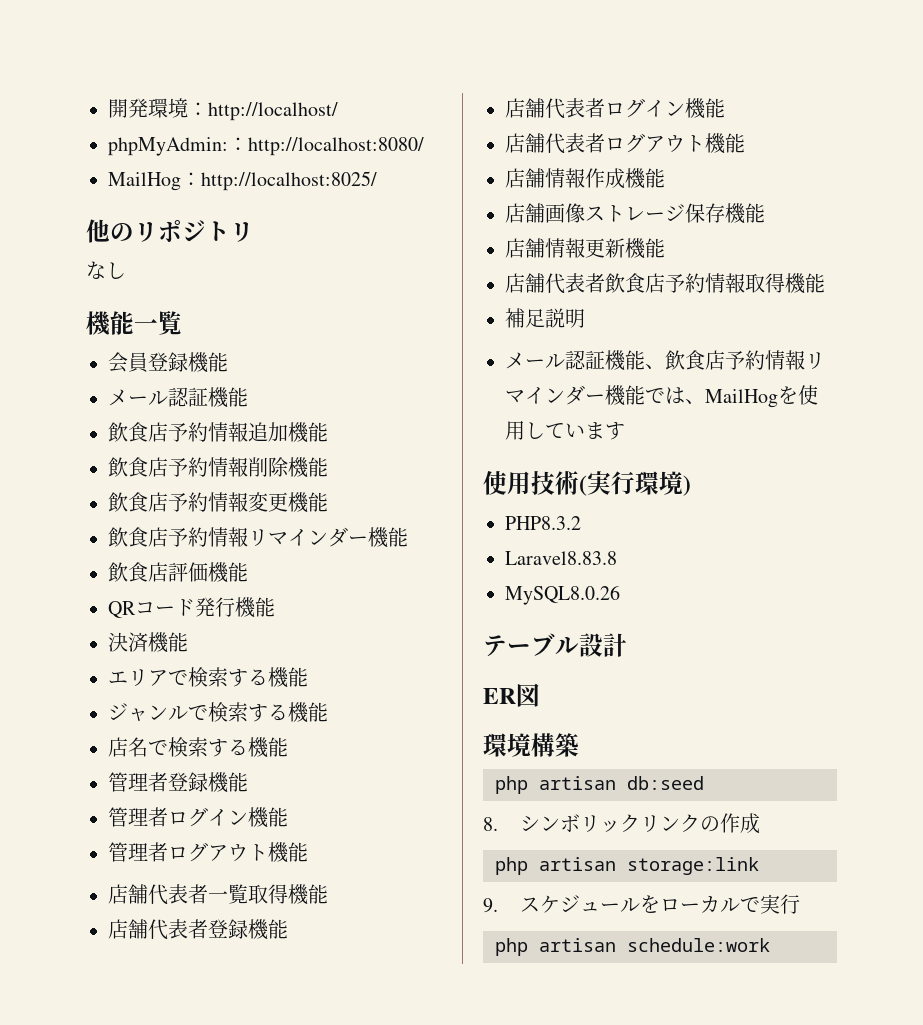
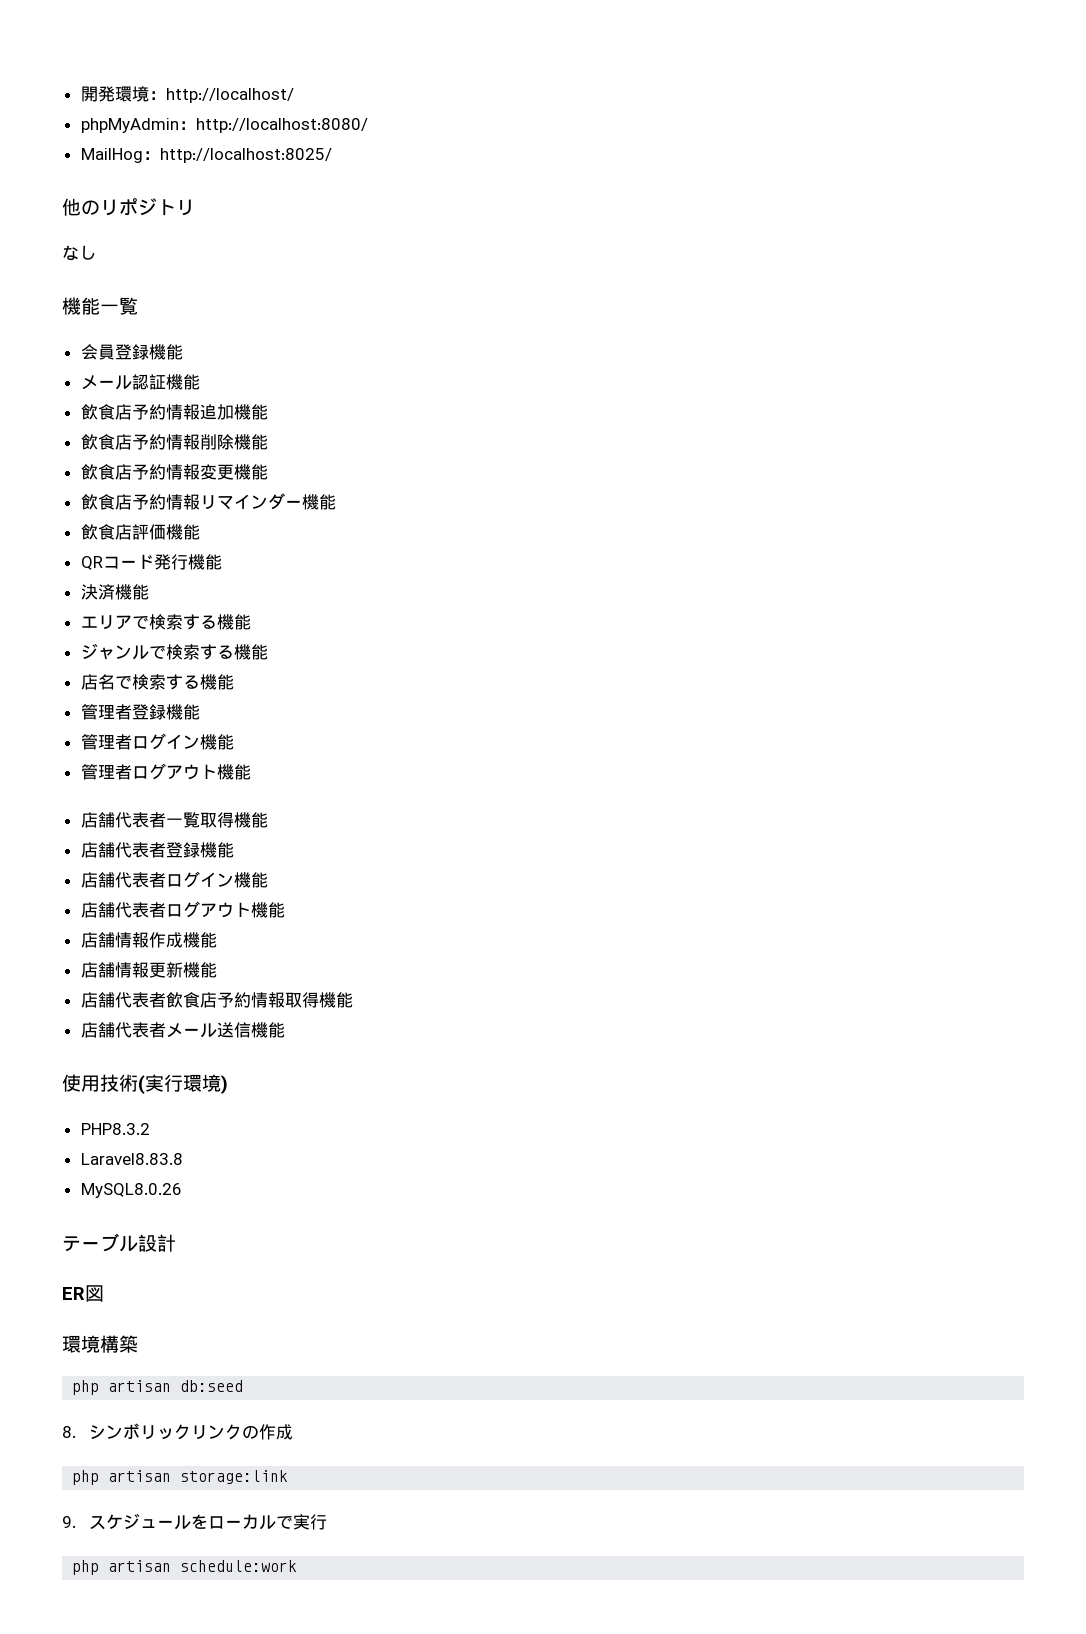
- phpMyAdmin:：http://localhost:8080/
+ phpMyAdmin：http://localhost:8080/
- 店舗画像ストレージ保存機能
- 補足説明
- メール認証機能、飲食店予約情報リマインダー機能では、MailHogを使用しています
+ 店舗代表者メール送信機能

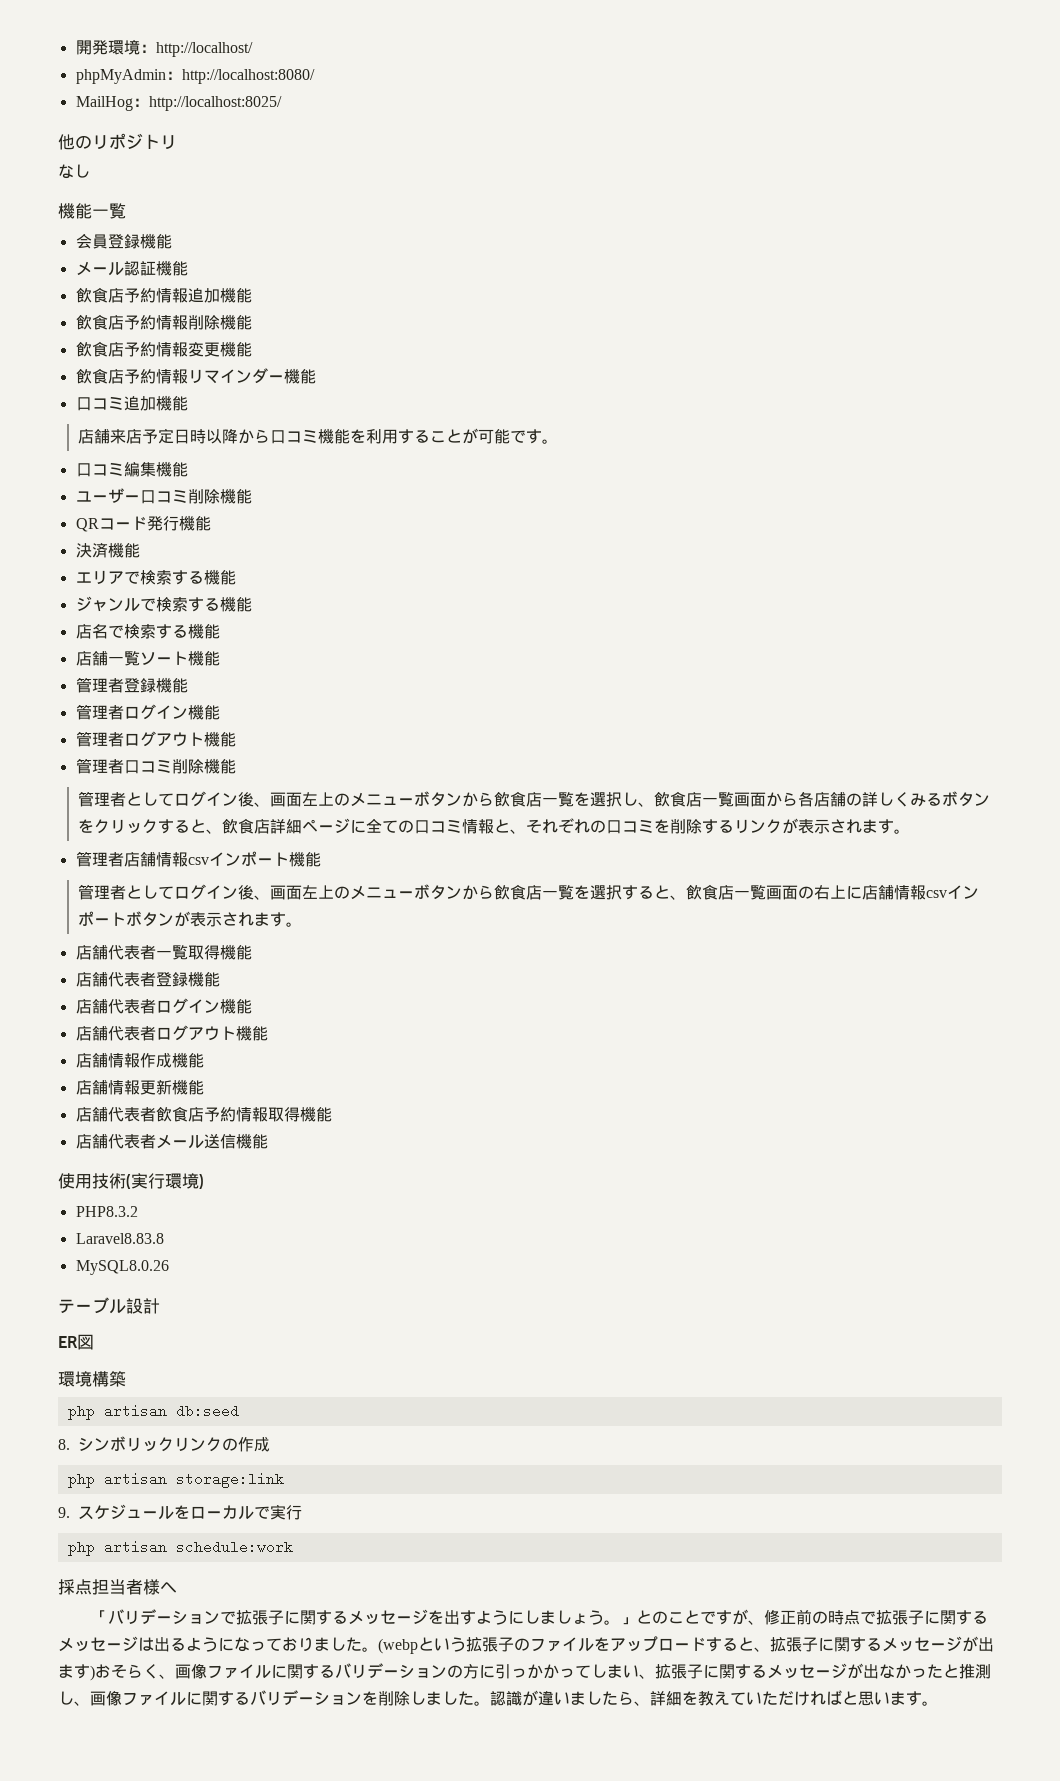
- 飲食店評価機能
+ 口コミ追加機能
+ 店舗来店予定日時以降から口コミ機能を利用することが可能です。
+ 口コミ編集機能
+ ユーザー口コミ削除機能
+ 店舗一覧ソート機能
+ 管理者口コミ削除機能
+ 管理者としてログイン後、画面左上のメニューボタンから飲食店一覧を選択し、飲食店一覧画面から各店舗の詳しくみるボタンをクリックすると、飲食店詳細ページに全ての口コミ情報と、それぞれの口コミを削除するリンクが表示されます。
+ 管理者店舗情報csvインポート機能
+ 管理者としてログイン後、画面左上のメニューボタンから飲食店一覧を選択すると、飲食店一覧画面の右上に店舗情報csvインポートボタンが表示されます。
+ 採点担当者様へ
+ 「バリデーションで拡張子に関するメッセージを出すようにしましょう。」とのことですが、修正前の時点で拡張子に関するメッセージは出るようになっておりました。(webpという拡張子のファイルをアップロードすると、拡張子に関するメッセージが出ます)おそらく、画像ファイルに関するバリデーションの方に引っかかってしまい、拡張子に関するメッセージが出なかったと推測し、画像ファイルに関するバリデーションを削除しました。認識が違いましたら、詳細を教えていただければと思います。

